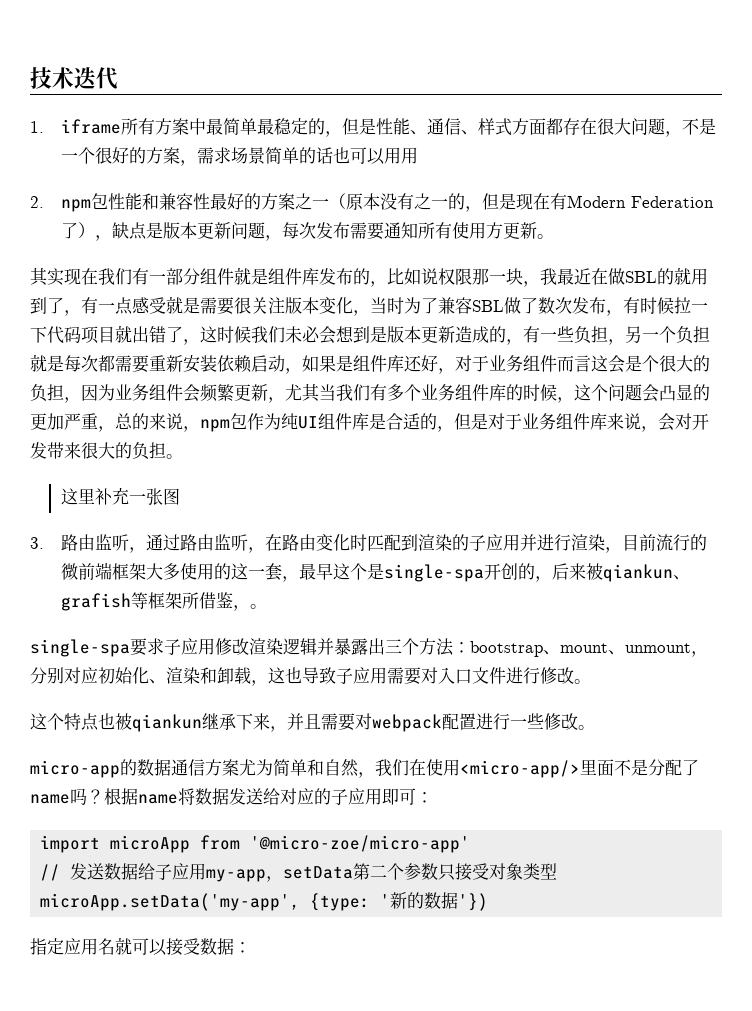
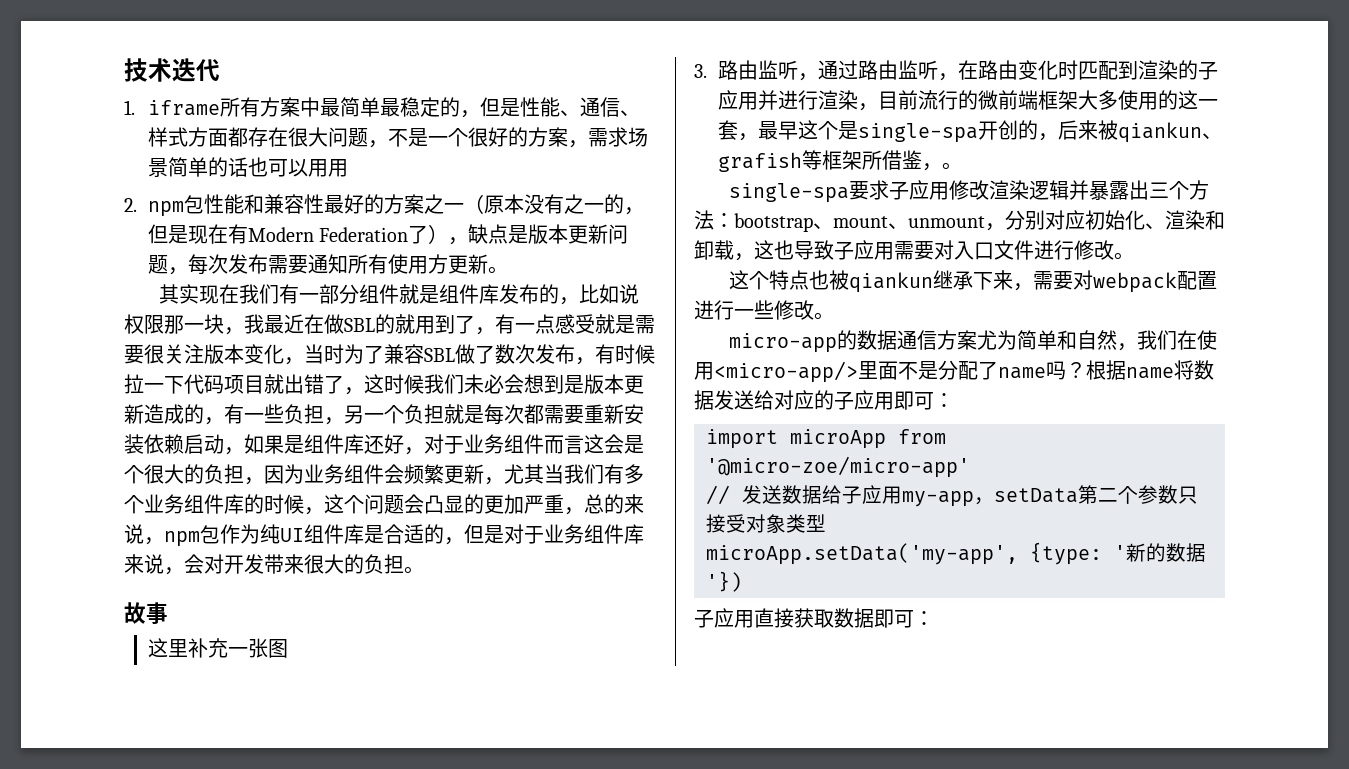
+ 故事
- 这个特点也被qiankun继承下来，并且需要对webpack配置进行一些修改。
+ 这个特点也被qiankun继承下来，需要对webpack配置进行一些修改。
- 指定应用名就可以接受数据：
+ 子应用直接获取数据即可：

